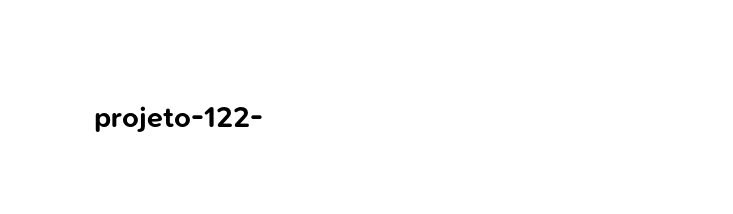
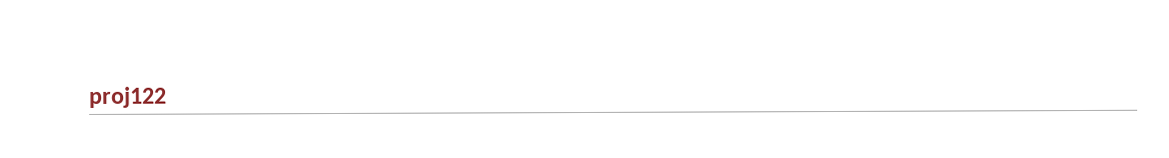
- projeto-122-
+ proj122

